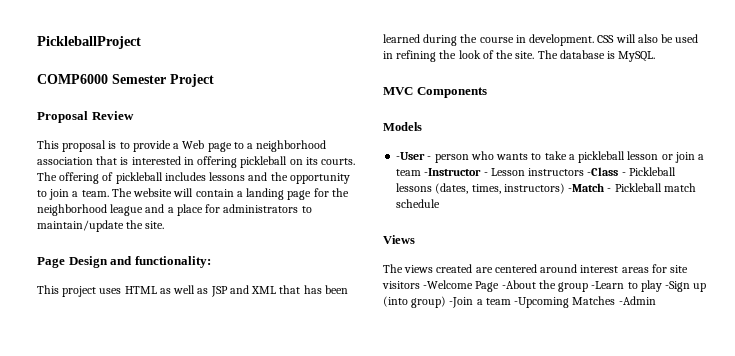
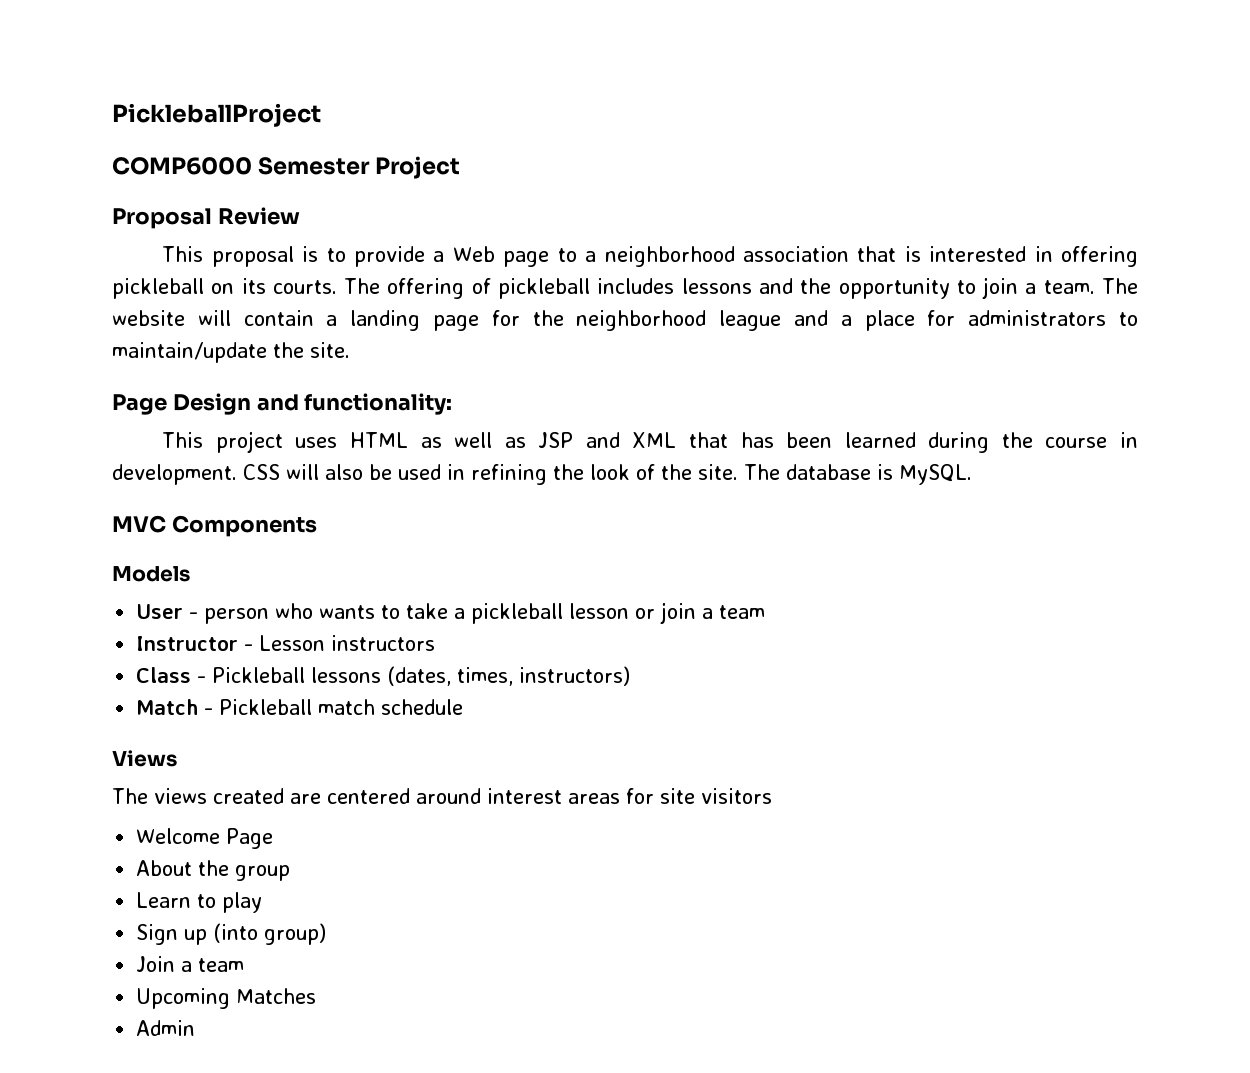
- -User - person who wants to take a pickleball lesson or join a team -Instructor - Lesson instructors -Class - Pickleball lessons (dates, times, instructors) -Match - Pickleball match schedule
+ User - person who wants to take a pickleball lesson or join a team
+ Instructor - Lesson instructors
+ Class - Pickleball lessons (dates, times, instructors)
+ Match - Pickleball match schedule
- The views created are centered around interest areas for site visitors -Welcome Page -About the group -Learn to play -Sign up (into group) -Join a team -Upcoming Matches -Admin
+ The views created are centered around interest areas for site visitors
+ Welcome Page
+ About the group
+ Learn to play
+ Sign up (into group)
+ Join a team
+ Upcoming Matches
+ Admin

